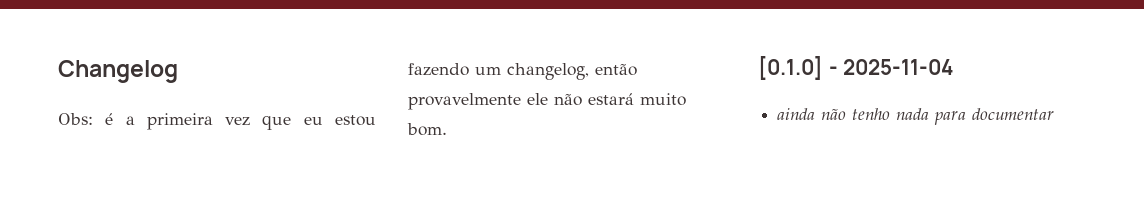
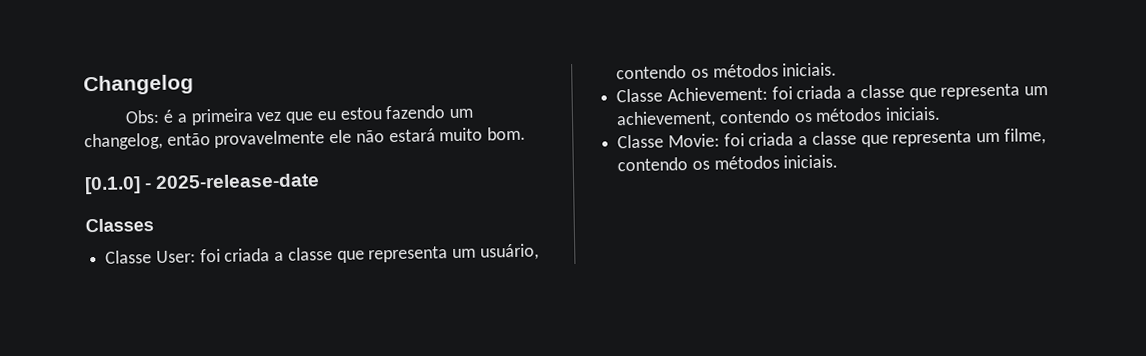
- [0.1.0] - 2025-11-04
- ainda não tenho nada para documentar
+ [0.1.0] - 2025-release-date
+ Classes
+ Classe User: foi criada a classe que representa um usuário, contendo os métodos iniciais.
+ Classe Achievement: foi criada a classe que representa um achievement, contendo os métodos iniciais.
+ Classe Movie: foi criada a classe que representa um filme, contendo os métodos iniciais.

